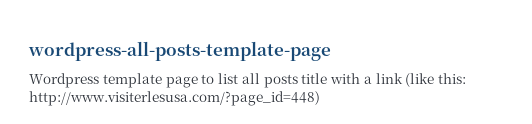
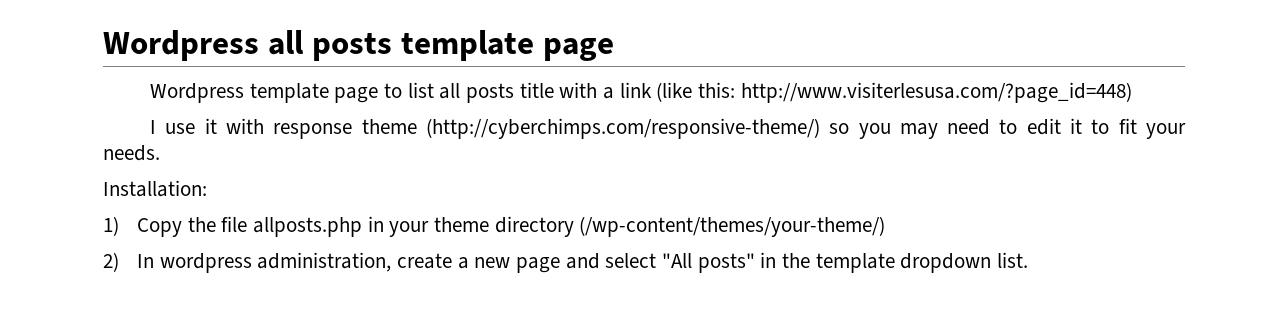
- wordpress-all-posts-template-page
+ Wordpress all posts template page
+ I use it with response theme (http://cyberchimps.com/responsive-theme/) so you may need to edit it to fit your needs.
+ Installation:
+ 1) Copy the file allposts.php in your theme directory (/wp-content/themes/your-theme/)
+ 2) In wordpress administration, create a new page and select "All posts" in the template dropdown list.

